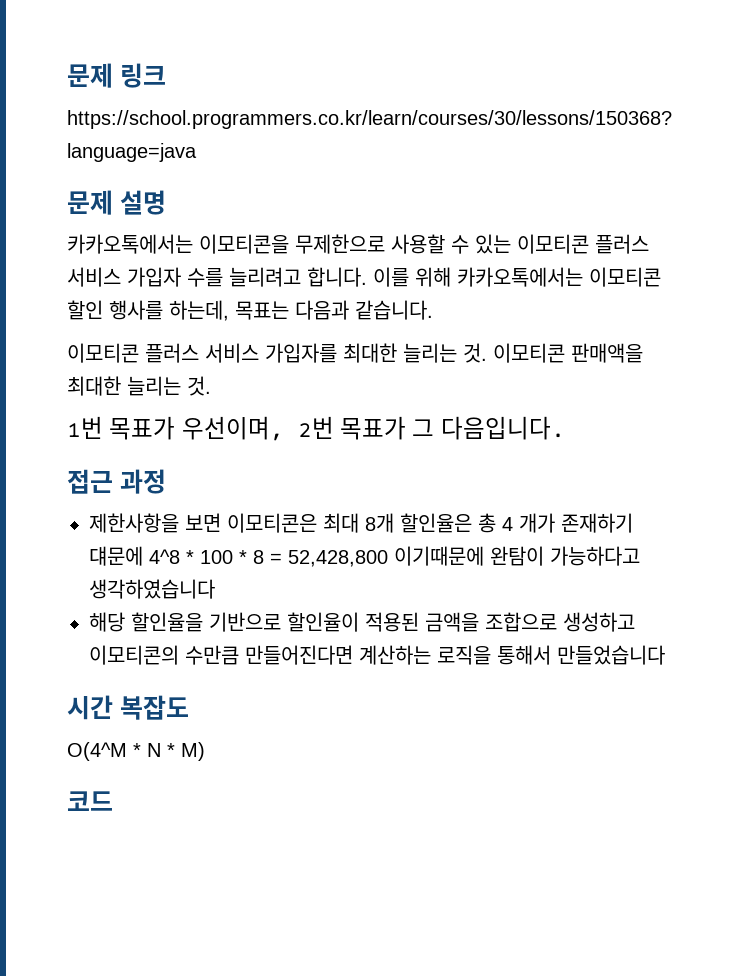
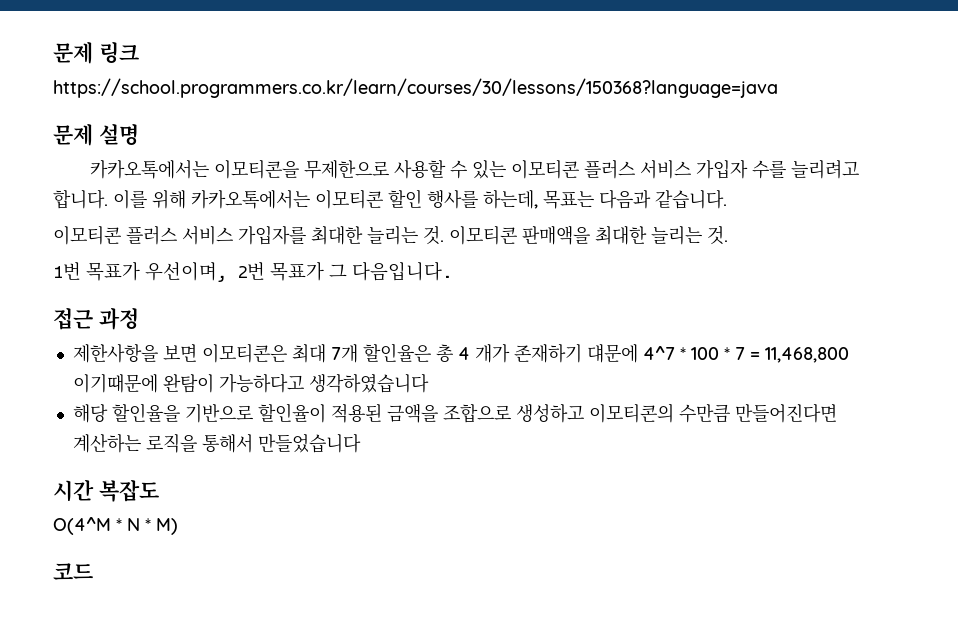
- 제한사항을 보면 이모티콘은 최대 8개 할인율은 총 4 개가 존재하기 댸문에 4^8 * 100 * 8 = 52,428,800 이기때문에 완탐이 가능하다고 생각하였습니다
+ 제한사항을 보면 이모티콘은 최대 7개 할인율은 총 4 개가 존재하기 댸문에 4^7 * 100 * 7 = 11,468,800 이기때문에 완탐이 가능하다고 생각하였습니다

